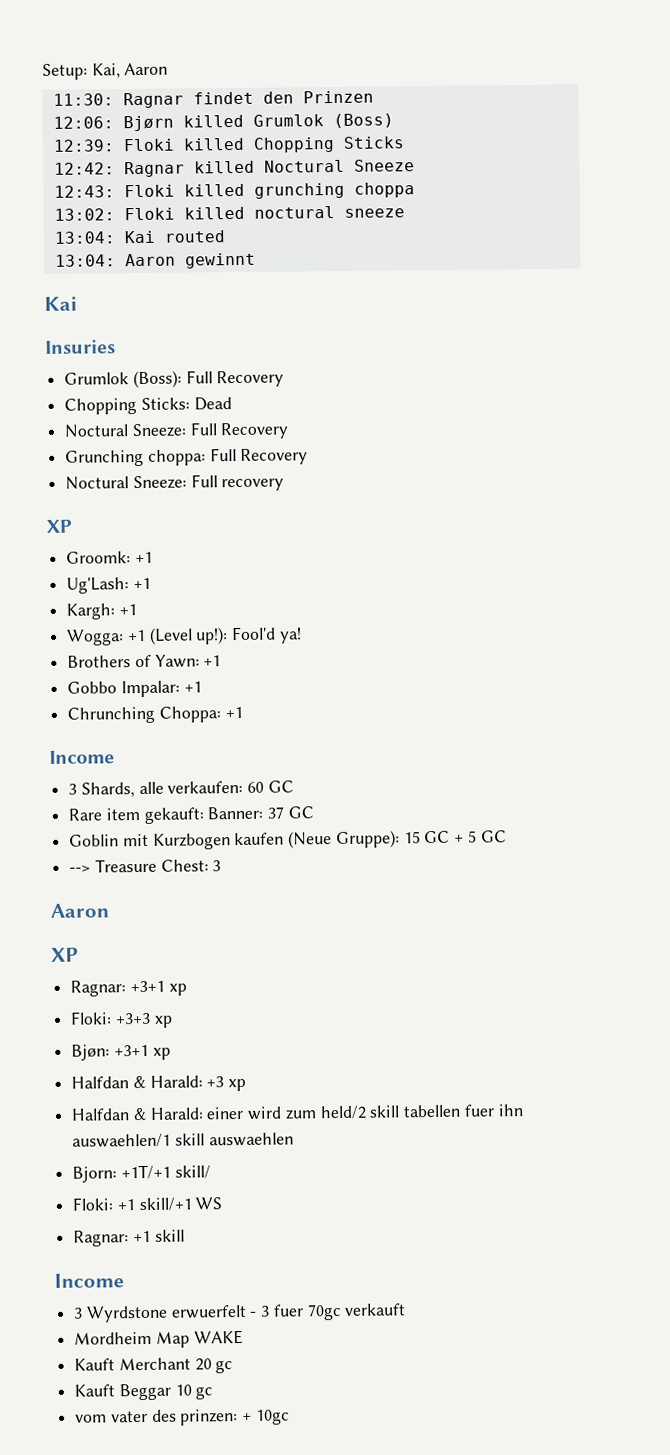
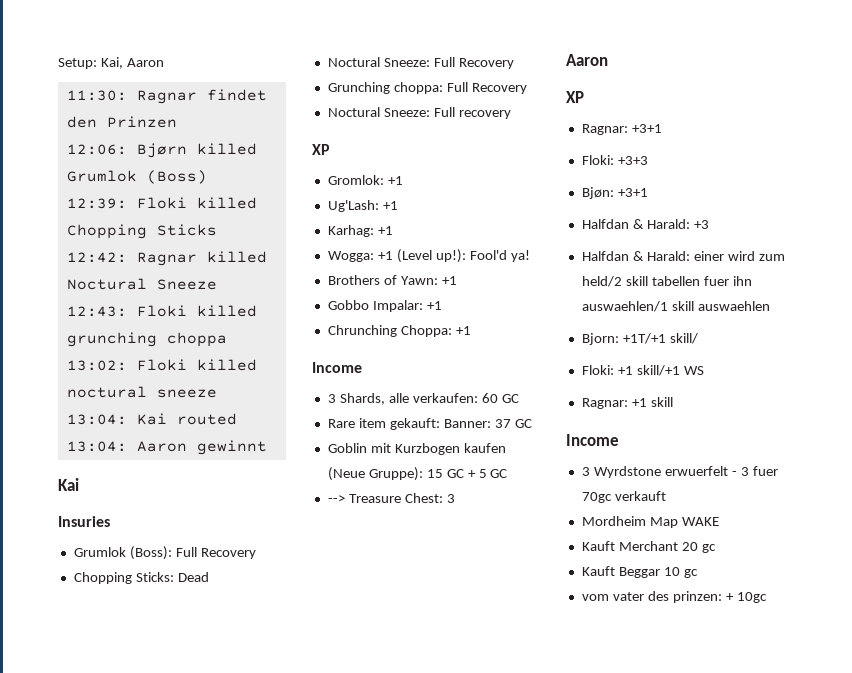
- Groomk: +1
+ Gromlok: +1
- Kargh: +1
+ Karhag: +1
- Ragnar: +3+1 xp
+ Ragnar: +3+1
- Floki: +3+3 xp
+ Floki: +3+3
- Bjøn: +3+1 xp
+ Bjøn: +3+1
- Halfdan & Harald: +3 xp
+ Halfdan & Harald: +3

